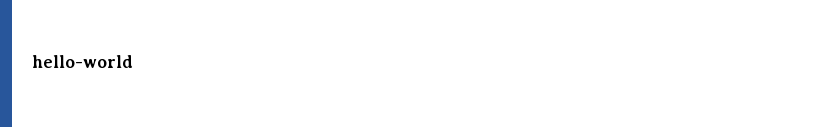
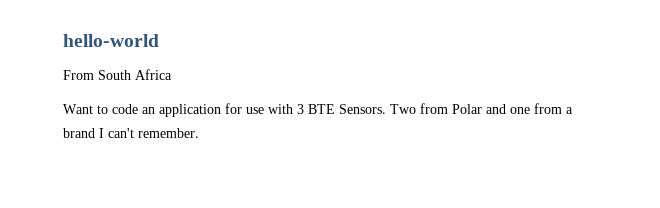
+ From South Africa
+ Want to code an application for use with 3 BTE Sensors. Two from Polar and one from a brand I can't remember.

